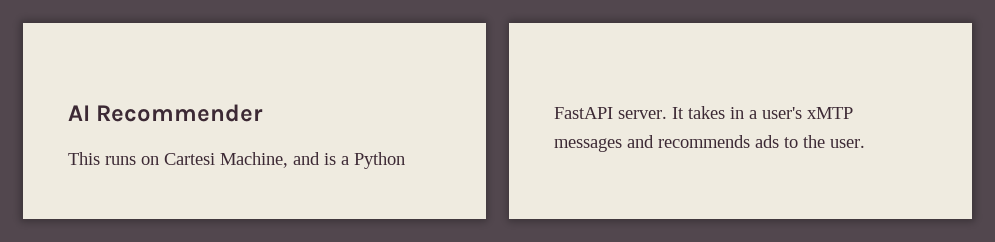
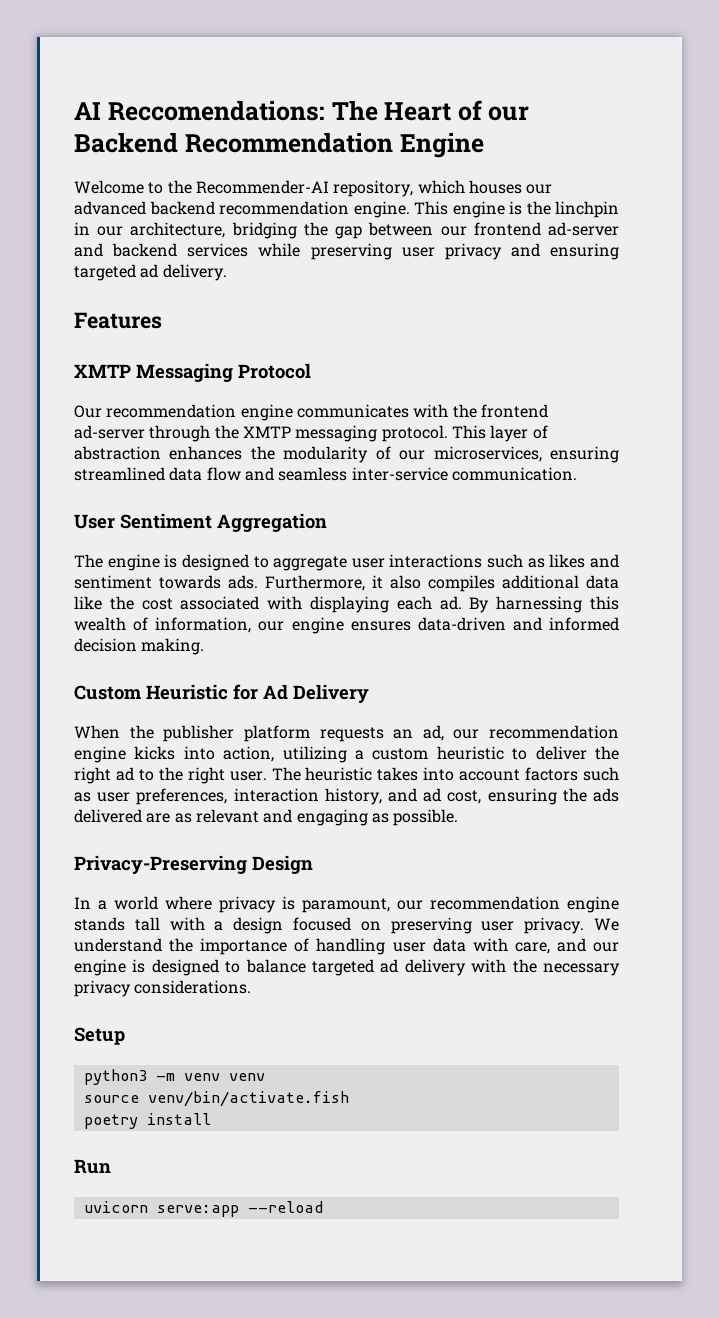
- AI Recommender
- This runs on Cartesi Machine, and is a Python FastAPI server. It takes in a user's xMTP messages and recommends ads to the user.
+ AI Reccomendations: The Heart of our Backend Recommendation Engine
+ Welcome to the Recommender-AI repository, which houses our advanced backend recommendation engine. This engine is the linchpin in our architecture, bridging the gap between our frontend ad-server and backend services while preserving user privacy and ensuring targeted ad delivery.
+ Features
+ XMTP Messaging Protocol
+ Our recommendation engine communicates with the frontend ad-server through the XMTP messaging protocol. This layer of abstraction enhances the modularity of our microservices, ensuring streamlined data flow and seamless inter-service communication.
+ User Sentiment Aggregation
+ The engine is designed to aggregate user interactions such as likes and sentiment towards ads. Furthermore, it also compiles additional data like the cost associated with displaying each ad. By harnessing this wealth of information, our engine ensures data-driven and informed decision making.
+ Custom Heuristic for Ad Delivery
+ When the publisher platform requests an ad, our recommendation engine kicks into action, utilizing a custom heuristic to deliver the right ad to the right user. The heuristic takes into account factors such as user preferences, interaction history, and ad cost, ensuring the ads delivered are as relevant and engaging as possible.
+ Privacy-Preserving Design
+ In a world where privacy is paramount, our recommendation engine stands tall with a design focused on preserving user privacy. We understand the importance of handling user data with care, and our engine is designed to balance targeted ad delivery with the necessary privacy considerations.
+ Setup
+ python3 -m venv venv
+ source venv/bin/activate.fish
+ poetry install
+ Run
+ uvicorn serve:app --reload

